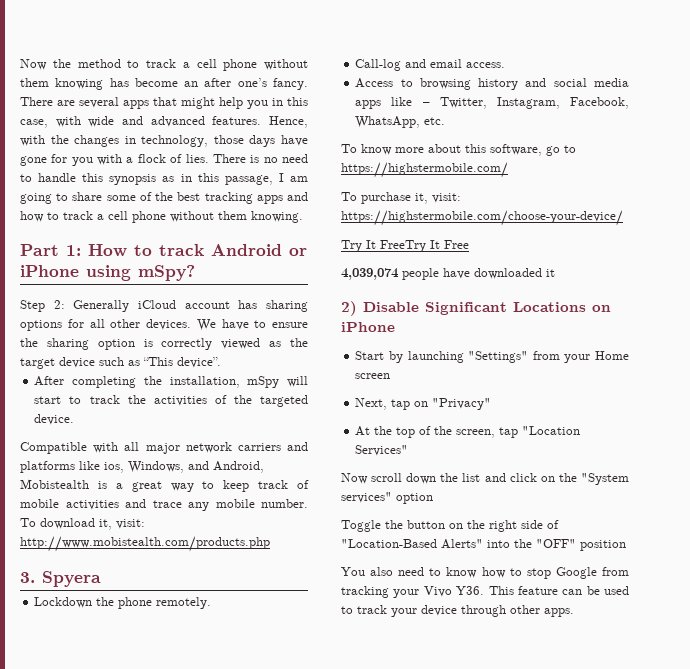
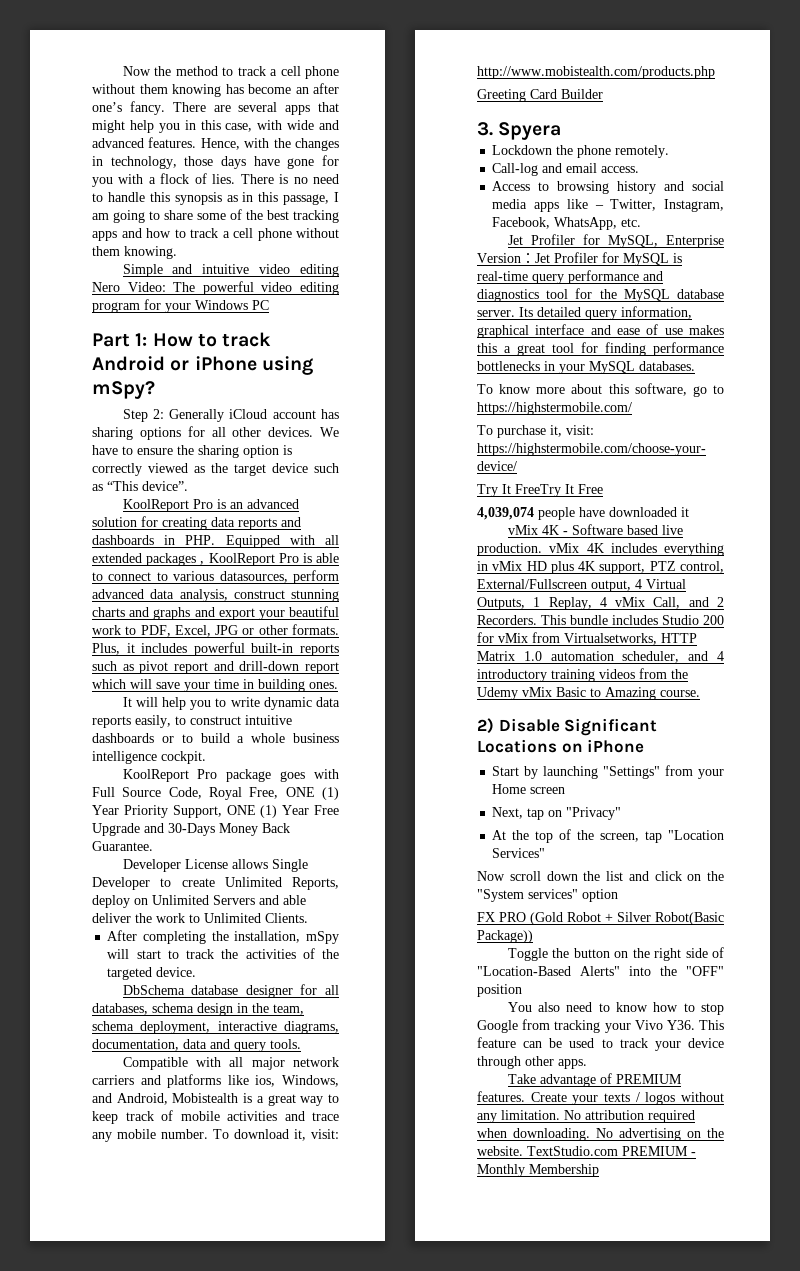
+ Simple and intuitive video editing Nero Video: The powerful video editing program for your Windows PC
+ KoolReport Pro is an advanced solution for creating data reports and dashboards in PHP. Equipped with all extended packages , KoolReport Pro is able to connect to various datasources, perform advanced data analysis, construct stunning charts and graphs and export your beautiful work to PDF, Excel, JPG or other formats. Plus, it includes powerful built-in reports such as pivot report and drill-down report which will save your time in building ones.
+ It will help you to write dynamic data reports easily, to construct intuitive dashboards or to build a whole business intelligence cockpit.
+ KoolReport Pro package goes with Full Source Code, Royal Free, ONE (1) Year Priority Support, ONE (1) Year Free Upgrade and 30-Days Money Back Guarantee.
+ Developer License allows Single Developer to create Unlimited Reports, deploy on Unlimited Servers and able deliver the work to Unlimited Clients.
+ DbSchema database designer for all databases, schema design in the team, schema deployment, interactive diagrams, documentation, data and query tools.
+ Greeting Card Builder
+ Jet Profiler for MySQL, Enterprise Version：Jet Profiler for MySQL is real-time query performance and diagnostics tool for the MySQL database server. Its detailed query information, graphical interface and ease of use makes this a great tool for finding performance bottlenecks in your MySQL databases.
+ vMix 4K - Software based live production. vMix 4K includes everything in vMix HD plus 4K support, PTZ control, External/Fullscreen output, 4 Virtual Outputs, 1 Replay, 4 vMix Call, and 2 Recorders. This bundle includes Studio 200 for vMix from Virtualsetworks, HTTP Matrix 1.0 automation scheduler, and 4 introductory training videos from the Udemy vMix Basic to Amazing course.
+ FX PRO (Gold Robot + Silver Robot(Basic Package))
+ Take advantage of PREMIUM features. Create your texts / logos without any limitation. No attribution required when downloading. No advertising on the website. TextStudio.com PREMIUM - Monthly Membership

